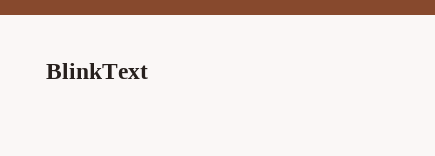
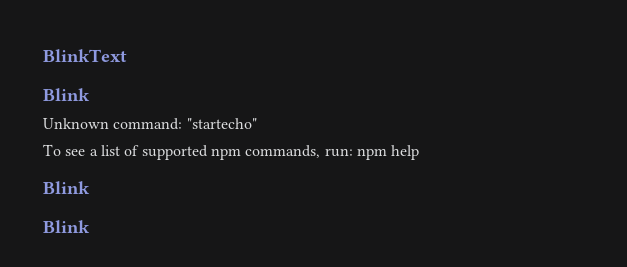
  BlinkText
+ Blink
+ Unknown command: "startecho"
+ To see a list of supported npm commands, run: npm help
+ Blink
+ Blink

